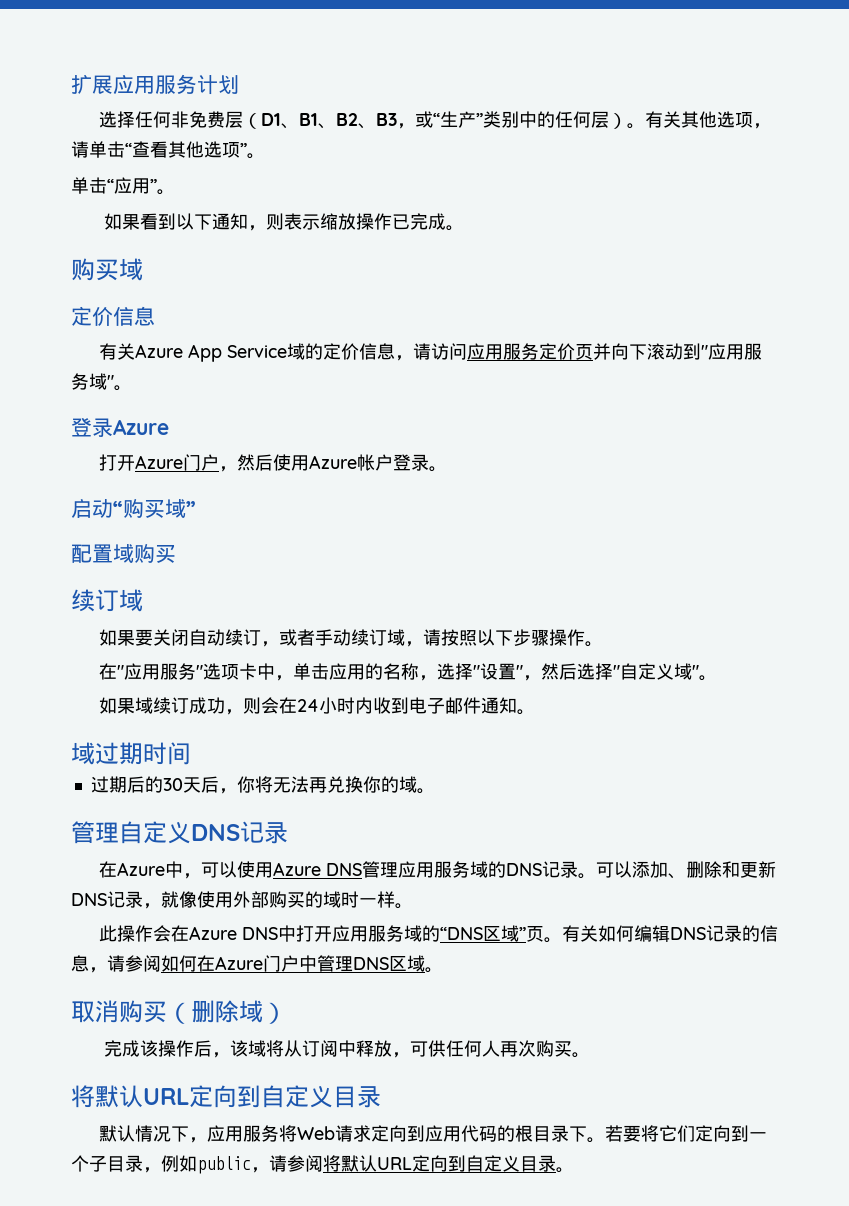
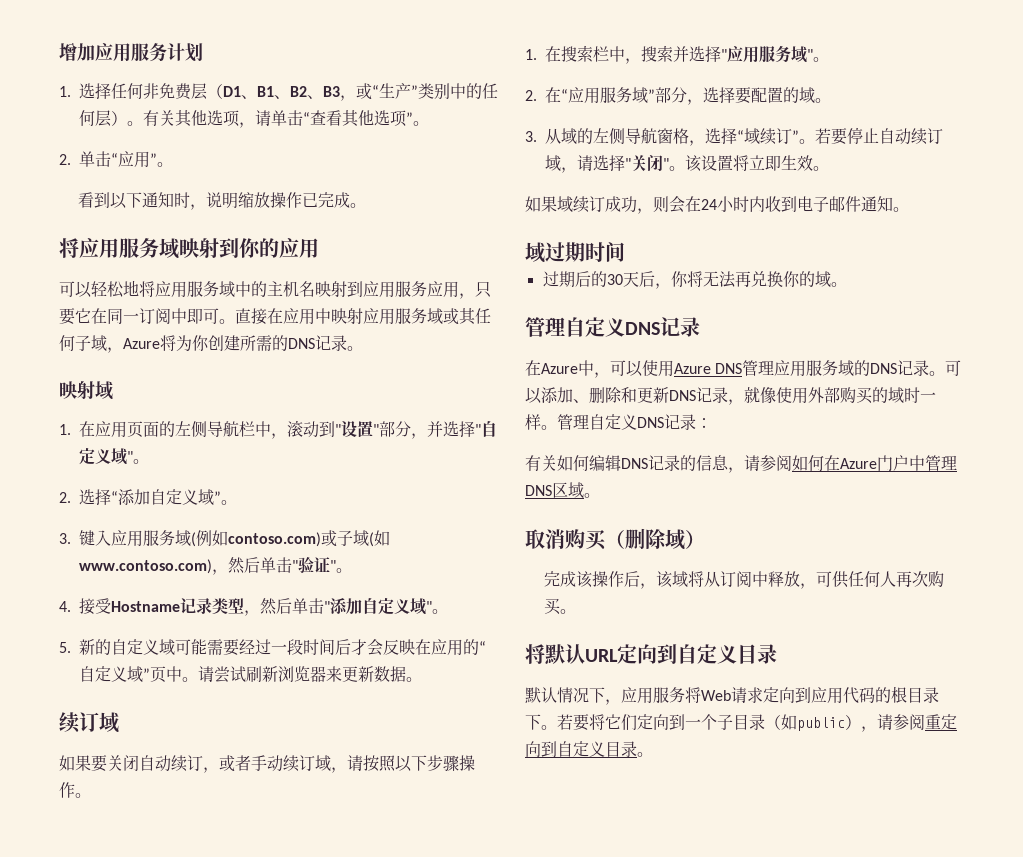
- 扩展应用服务计划
+ 增加应用服务计划
- 选择任何非免费层（D1、B1、B2、B3，或“生产”类别中的任何层）。
+ 1.选择任何非免费层（D1、B1、B2、B3，或“生产”类别中的任何层）。
- 单击“应用”。
+ 2.单击“应用”。
- 如果看到以下通知，则表示缩放操作已完成。
- 购买域
- 定价信息
- 有关Azure App Service域的定价信息，请访问应用服务定价页并向下滚动到"应用服务域"。
- 登录Azure
- 打开Azure门户，然后使用Azure帐户登录。
- 启动“购买域”
- 配置域购买
+ 看到以下通知时，说明缩放操作已完成。
+ 将应用服务域映射到你的应用
+ 可以轻松地将应用服务域中的主机名映射到应用服务应用，只要它在同一订阅中即可。直接在应用中映射应用服务域或其任何子域，Azure将为你创建所需的DNS记录。
+ 映射域
+ 1.在应用页面的左侧导航栏中，滚动到"设置"部分，并选择"自定义域"。
+ 2.选择“添加自定义域”。
+ 3.键入应用服务域(例如contoso.com)或子域(如www.contoso.com)，然后单击"验证"。
+ 4.接受Hostname记录类型，然后单击"添加自定义域"。
+ 5.新的自定义域可能需要经过一段时间后才会反映在应用的“自定义域”页中。请尝试刷新浏览器来更新数据。
- 在"应用服务"选项卡中，单击应用的名称，选择"设置"，然后选择"自定义域"。
+ 1.在搜索栏中，搜索并选择"应用服务域"。
+ 2.在“应用服务域”部分，选择要配置的域。
+ 3.从域的左侧导航窗格，选择“域续订”。若要停止自动续订域，请选择"关闭"。该设置将立即生效。
- 可以添加、删除和更新DNS记录，就像使用外部购买的域时一样。
- 此操作会在Azure DNS中打开应用服务域的“DNS区域”页。有关如何编辑DNS记录的信息，请参阅如何在Azure门户中管理DNS区域。
+ 可以添加、删除和更新DNS记录，就像使用外部购买的域时一样。管理自定义DNS记录：
+ 有关如何编辑DNS记录的信息，请参阅如何在Azure门户中管理DNS区域。
- 若要将它们定向到一个子目录，例如public，请参阅将默认URL定向到自定义目录。
+ 若要将它们定向到一个子目录（如public），请参阅重定向到自定义目录。

